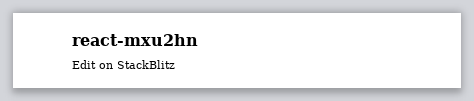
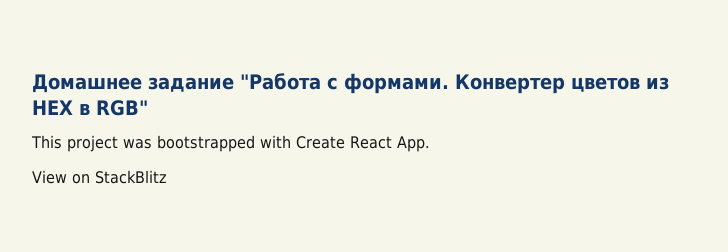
- react-mxu2hn
- Edit on StackBlitz
+ Домашнее задание "Работа с формами. Конвертер цветов из HEX в RGB"
+ This project was bootstrapped with Create React App.
+ View on StackBlitz

